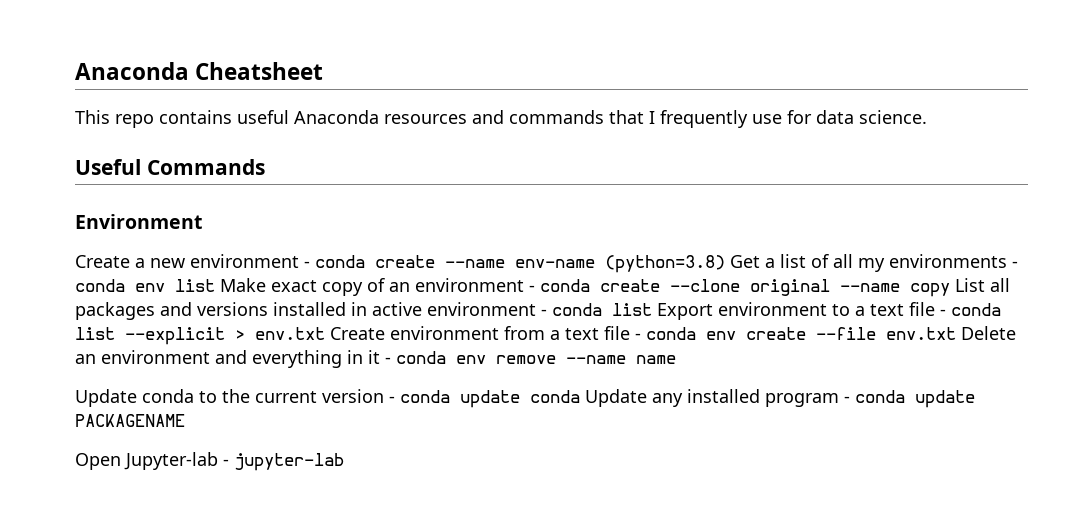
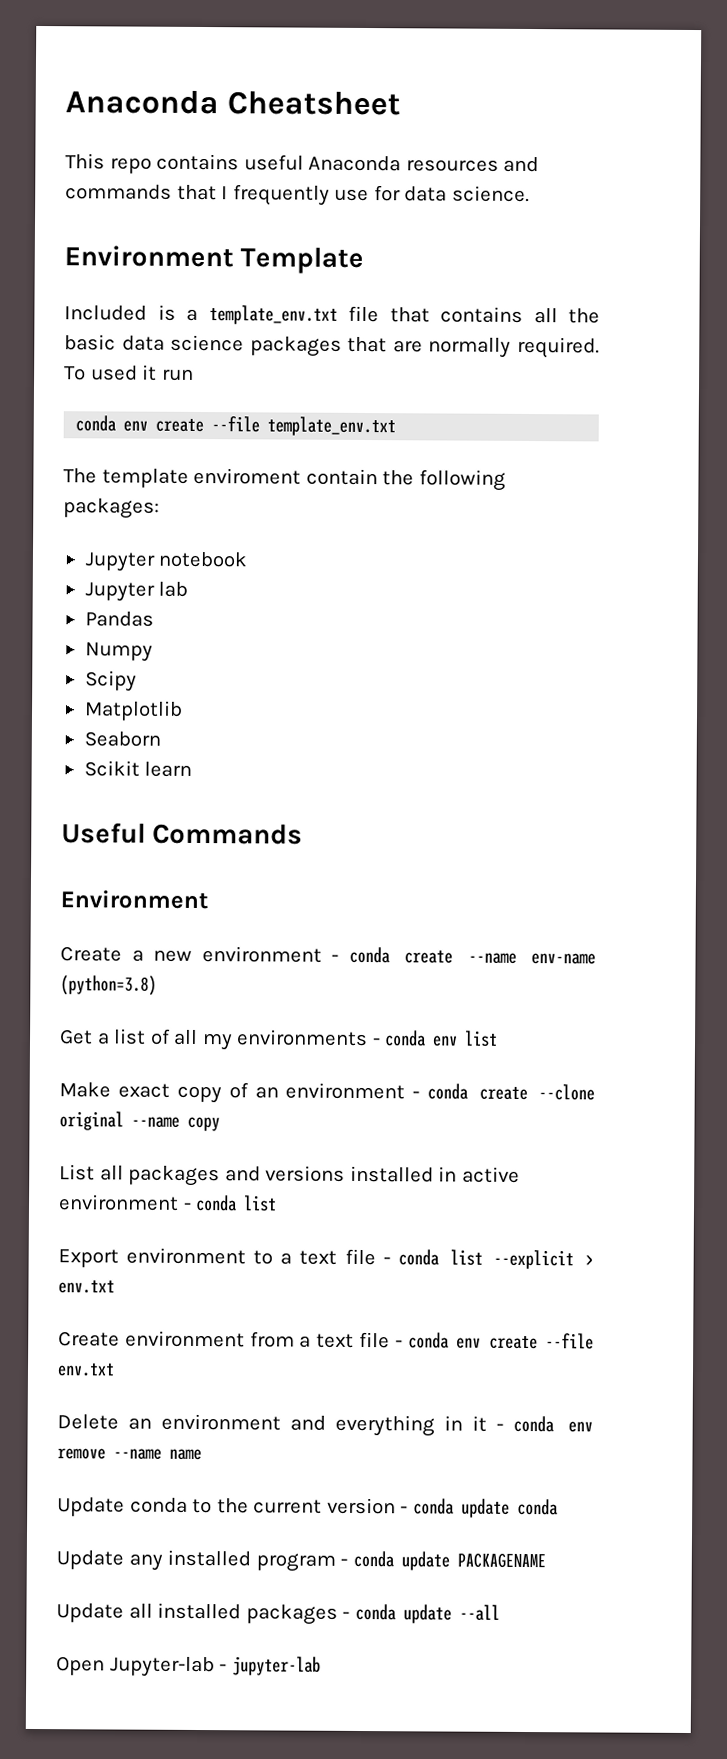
+ Environment Template
+ Included is a template_env.txt file that contains all the basic data science packages that are normally required. To used it run
+ conda env create --file template_env.txt
+ The template enviroment contain the following packages:
+ Jupyter notebook
+ Jupyter lab
+ Pandas
+ Numpy
+ Scipy
+ Matplotlib
+ Seaborn
+ Scikit learn
- Create a new environment - conda create --name env-name (python=3.8) Get a list of all my environments - conda env list Make exact copy of an environment - conda create --clone original --name copy List all packages and versions installed in active environment - conda list Export environment to a text file - conda list --explicit > env.txt Create environment from a text file - conda env create --file env.txt Delete an environment and everything in it - conda env remove --name name
+ Create a new environment - conda create --name env-name (python=3.8)
+ Get a list of all my environments - conda env list
+ Make exact copy of an environment - conda create --clone original --name copy
+ List all packages and versions installed in active environment - conda list
+ Export environment to a text file - conda list --explicit > env.txt
+ Create environment from a text file - conda env create --file env.txt
+ Delete an environment and everything in it - conda env remove --name name
- Update conda to the current version - conda update conda Update any installed program - conda update PACKAGENAME
+ Update conda to the current version - conda update conda
+ Update any installed program - conda update PACKAGENAME
+ Update all installed packages - conda update --all

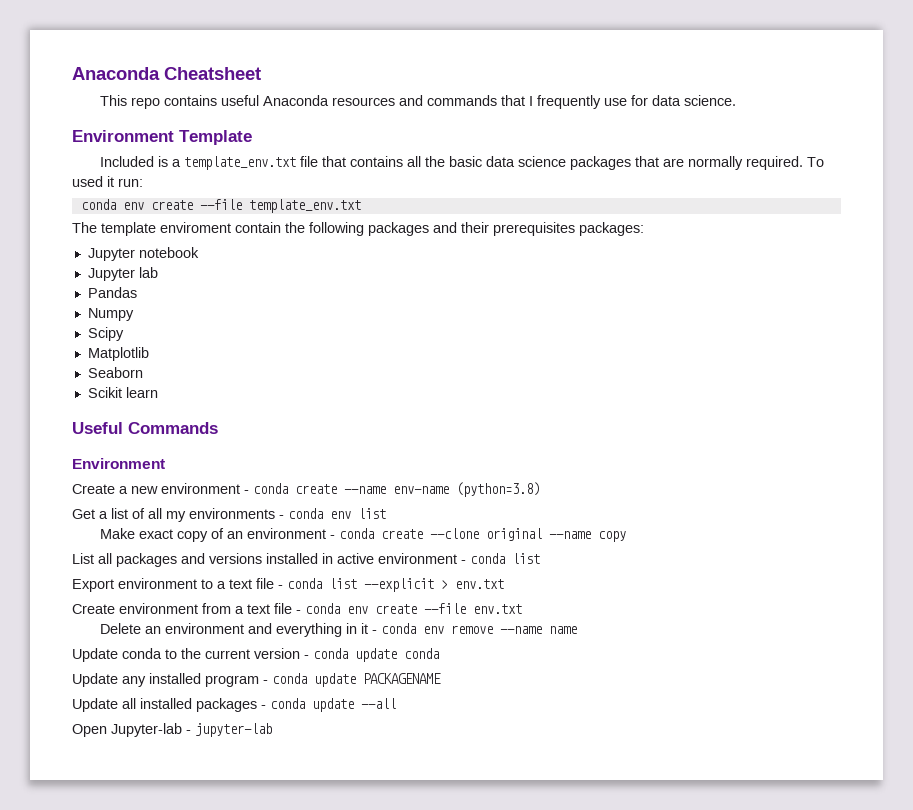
- To used it run
+ To used it run:
- The template enviroment contain the following packages:
+ The template enviroment contain the following packages and their prerequisites packages:

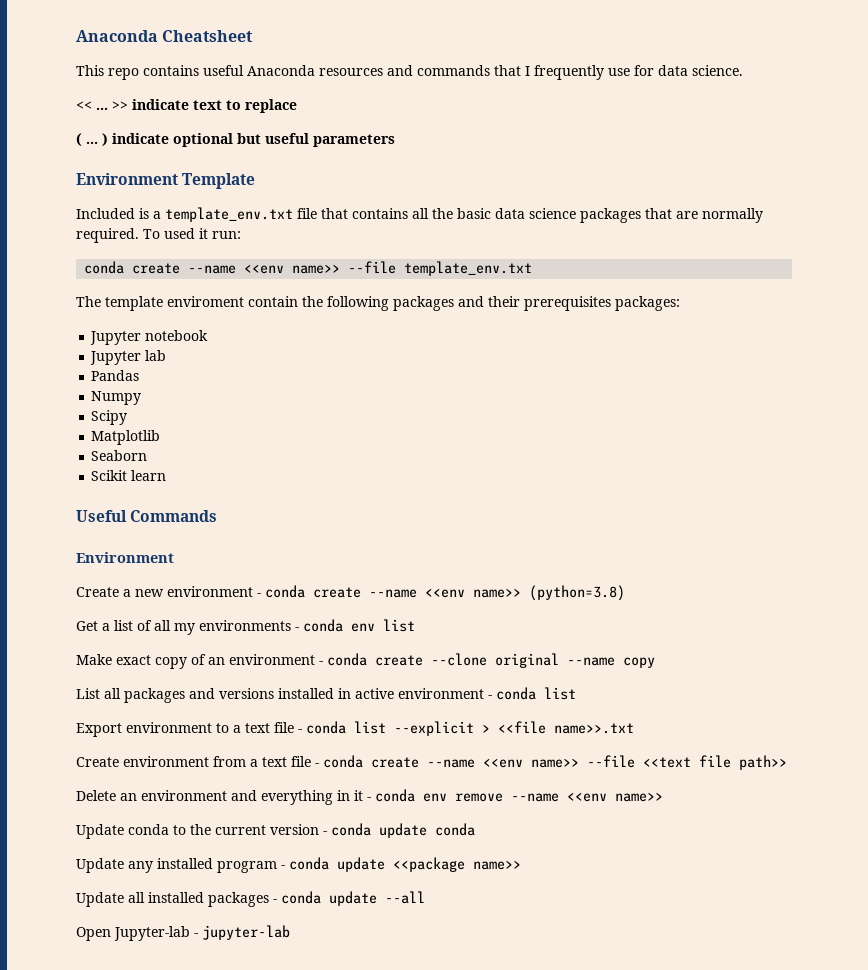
+ << ... >> indicate text to replace
+ ( ... ) indicate optional but useful parameters
- conda env create --file template_env.txt
+ conda create --name <<env name>> --file template_env.txt
- Create a new environment - conda create --name env-name (python=3.8)
+ Create a new environment - conda create --name <<env name>> (python=3.8)
- Export environment to a text file - conda list --explicit > env.txt
+ Export environment to a text file - conda list --explicit > <<file name>>.txt
- Create environment from a text file - conda env create --file env.txt
+ Create environment from a text file - conda create --name <<env name>> --file <<text file path>>
- Delete an environment and everything in it - conda env remove --name name
+ Delete an environment and everything in it - conda env remove --name <<env name>>
- Update any installed program - conda update PACKAGENAME
+ Update any installed program - conda update <<package name>>

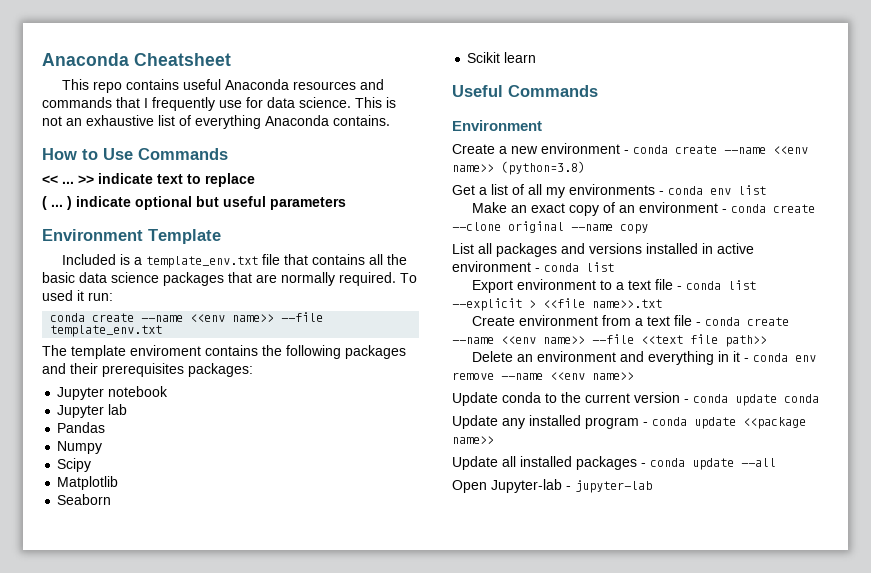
+ This is not an exhaustive list of everything Anaconda contains.
+ How to Use Commands
- The template enviroment contain the following packages and their prerequisites packages:
+ The template enviroment contains the following packages and their prerequisites packages:
- Make exact copy of an environment - conda create --clone original --name copy
+ Make an exact copy of an environment - conda create --clone original --name copy

